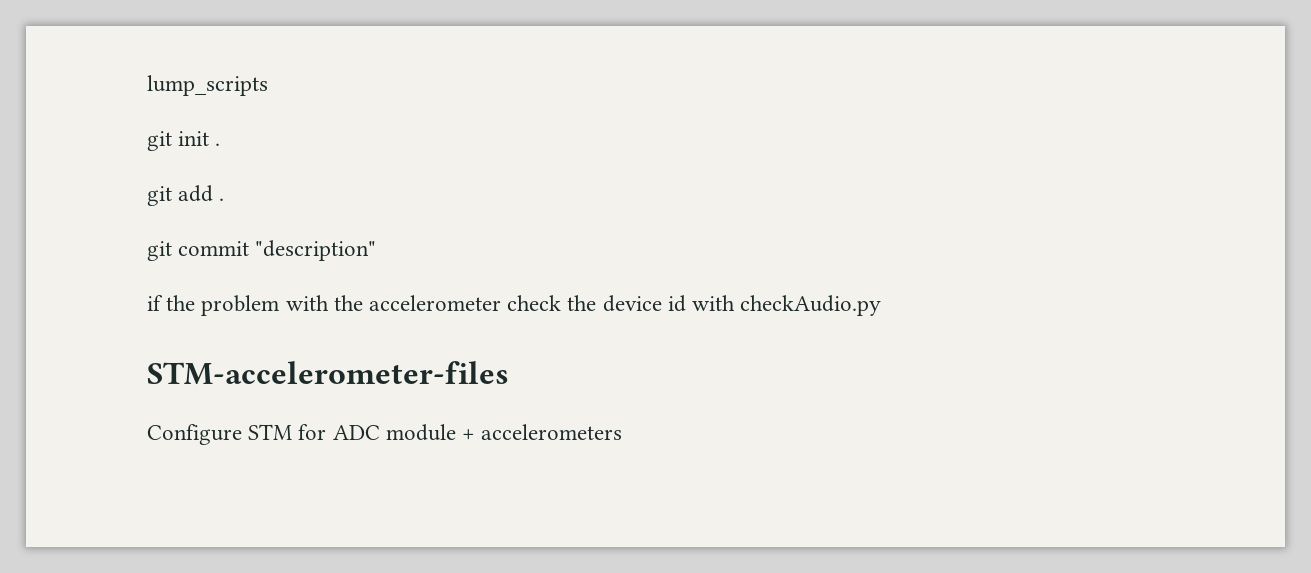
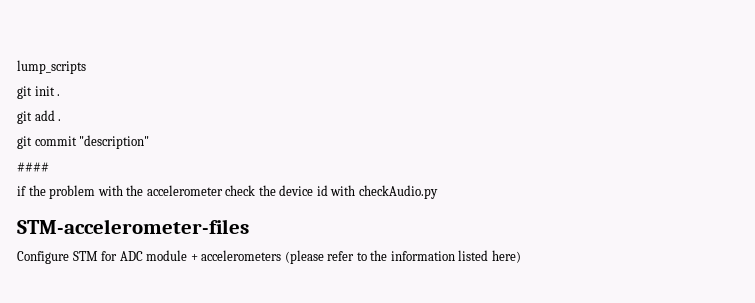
+ ####
- Configure STM for ADC module + accelerometers
+ Configure STM for ADC module + accelerometers (please refer to the information listed here)

